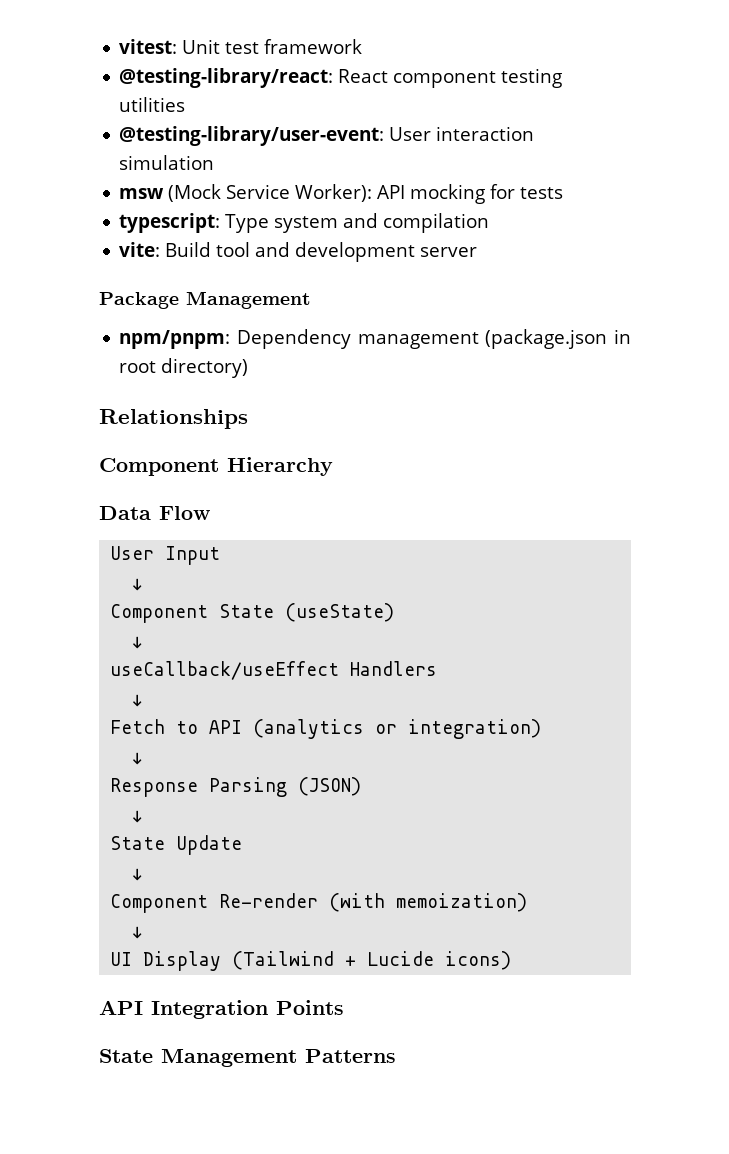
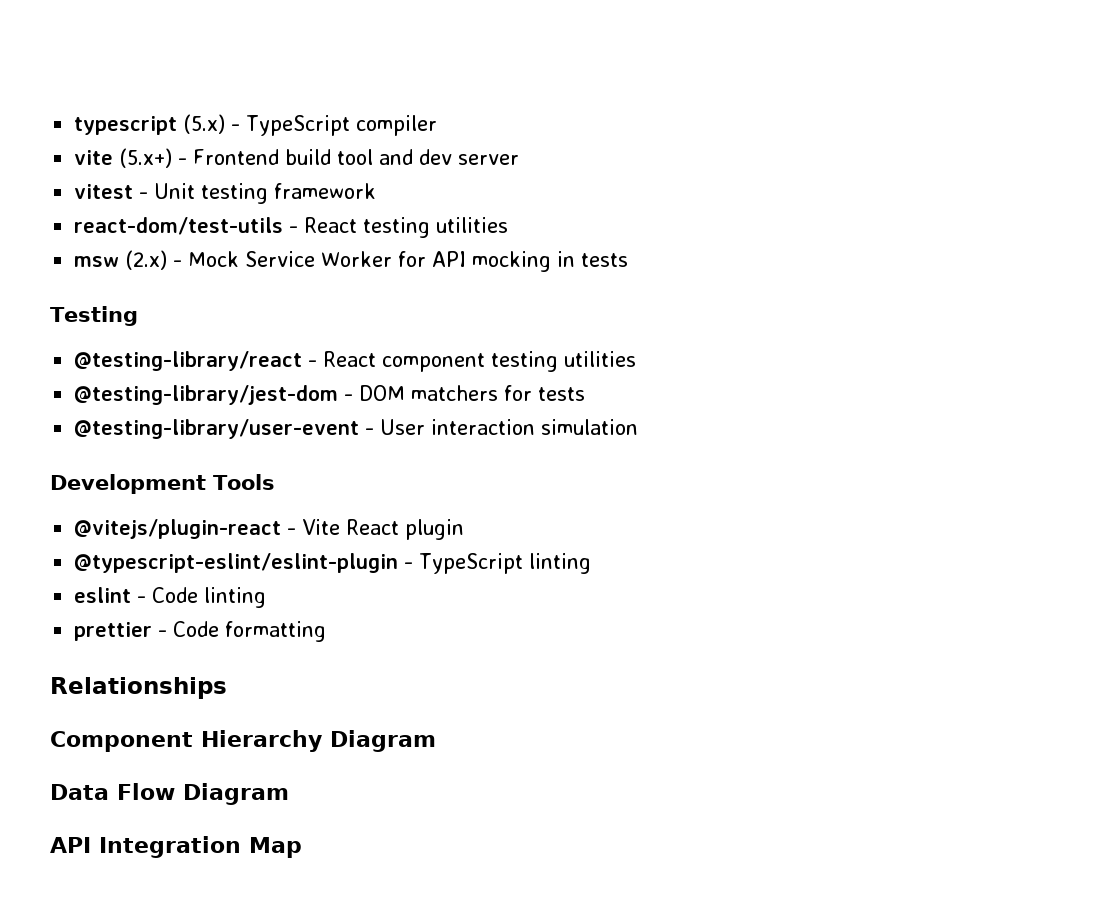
- vitest: Unit test framework
- @testing-library/react: React component testing utilities
- @testing-library/user-event: User interaction simulation
- msw (Mock Service Worker): API mocking for tests
- typescript: Type system and compilation
- vite: Build tool and development server
- Package Management
- npm/pnpm: Dependency management (package.json in root directory)
+ typescript (5.x) - TypeScript compiler
+ vite (5.x+) - Frontend build tool and dev server
+ vitest - Unit testing framework
+ react-dom/test-utils - React testing utilities
+ msw (2.x) - Mock Service Worker for API mocking in tests
+ Testing
+ @testing-library/react - React component testing utilities
+ @testing-library/jest-dom - DOM matchers for tests
+ @testing-library/user-event - User interaction simulation
+ Development Tools
+ @vitejs/plugin-react - Vite React plugin
+ @typescript-eslint/eslint-plugin - TypeScript linting
+ eslint - Code linting
+ prettier - Code formatting
- Component Hierarchy
+ Component Hierarchy Diagram
- Data Flow
- User Input
- ↓
- Component State (useState)
- ↓
- useCallback/useEffect Handlers
- ↓
- Fetch to API (analytics or integration)
- ↓
- Response Parsing (JSON)
- ↓
- State Update
- ↓
- Component Re-render (with memoization)
- ↓
- UI Display (Tailwind + Lucide icons)
- API Integration Points
- State Management Patterns
+ Data Flow Diagram
+ API Integration Map

